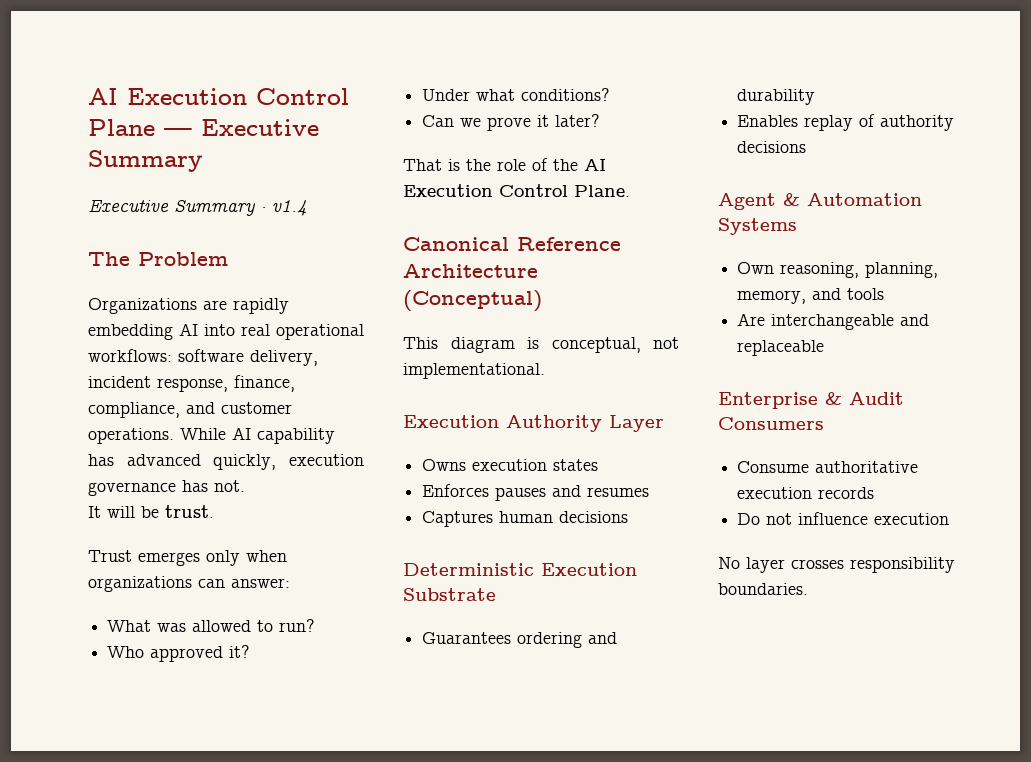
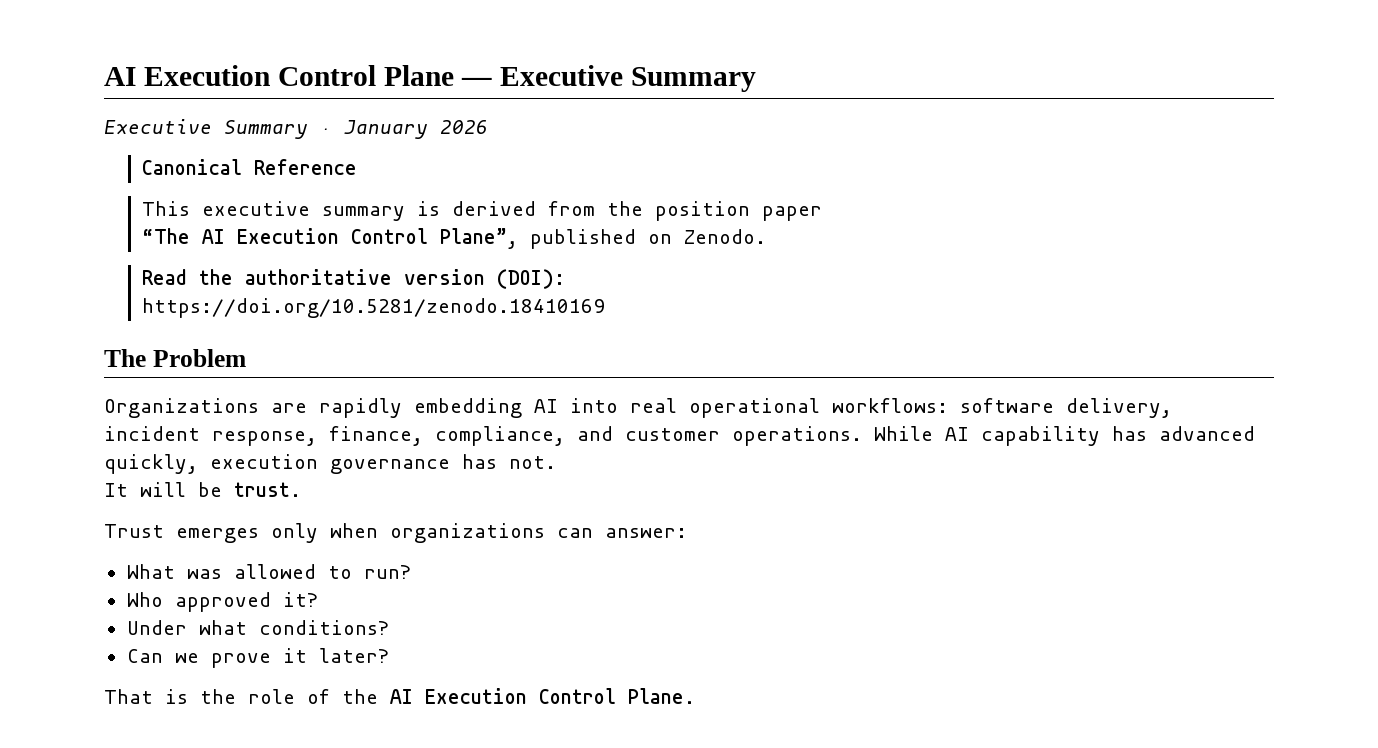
- Executive Summary · v1.4
+ Executive Summary · January 2026
+ Canonical Reference
+ This executive summary is derived from the position paper
+ “The AI Execution Control Plane”, published on Zenodo.
+ Read the authoritative version (DOI):
+ https://doi.org/10.5281/zenodo.18410169
- Canonical Reference Architecture (Conceptual)
- This diagram is conceptual, not implementational.
- Execution Authority Layer
- Owns execution states
- Enforces pauses and resumes
- Captures human decisions
- Deterministic Execution Substrate
- Guarantees ordering and durability
- Enables replay of authority decisions
- Agent & Automation Systems
- Own reasoning, planning, memory, and tools
- Are interchangeable and replaceable
- Enterprise & Audit Consumers
- Consume authoritative execution records
- Do not influence execution
- No layer crosses responsibility boundaries.

